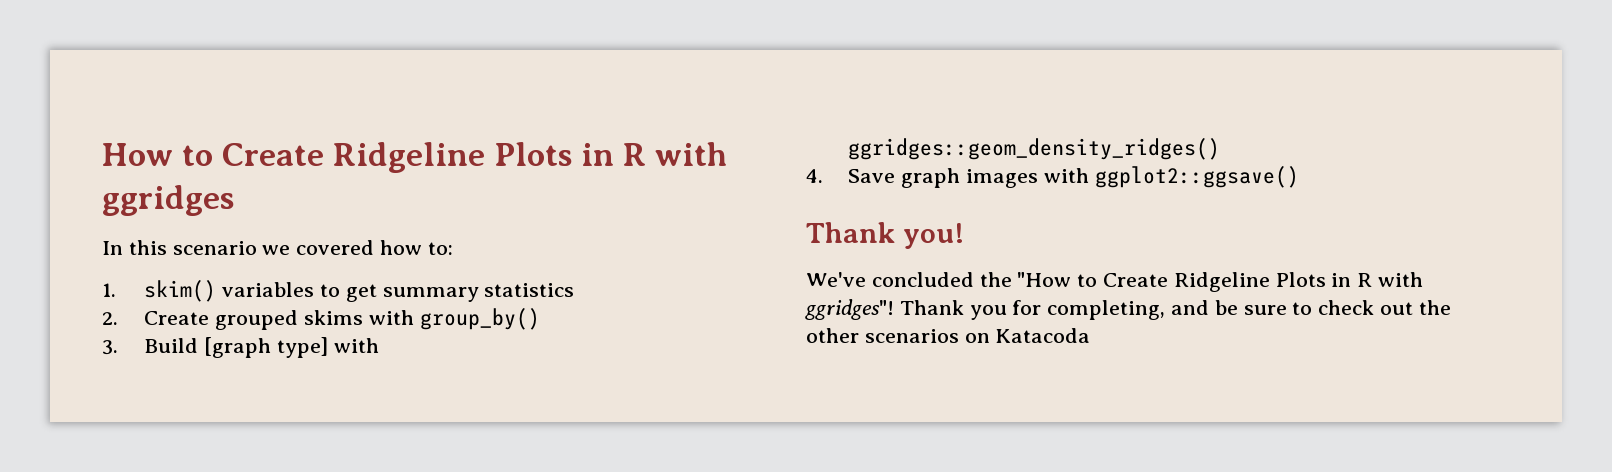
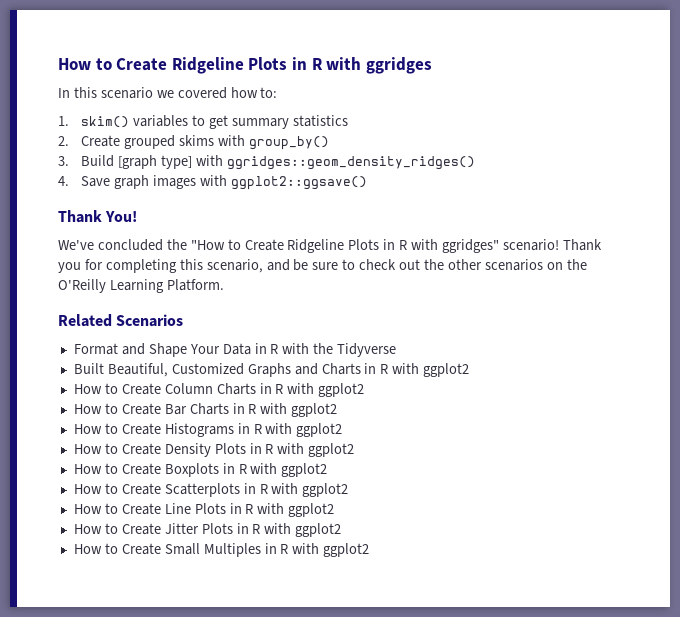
- Thank you!
+ Thank You!
- We've concluded the "How to Create Ridgeline Plots in R with ggridges"!
+ We've concluded the "How to Create Ridgeline Plots in R with ggridges" scenario!
- Thank you for completing, and be sure to check out the other scenarios on Katacoda
+ Thank you for completing this scenario, and be sure to check out the other scenarios on the O'Reilly Learning Platform.
+ Related Scenarios
+ Format and Shape Your Data in R with the Tidyverse
+ Built Beautiful, Customized Graphs and Charts in R with ggplot2
+ How to Create Column Charts in R with ggplot2
+ How to Create Bar Charts in R with ggplot2
+ How to Create Histograms in R with ggplot2
+ How to Create Density Plots in R with ggplot2
+ How to Create Boxplots in R with ggplot2
+ How to Create Scatterplots in R with ggplot2
+ How to Create Line Plots in R with ggplot2
+ How to Create Jitter Plots in R with ggplot2
+ How to Create Small Multiples in R with ggplot2

